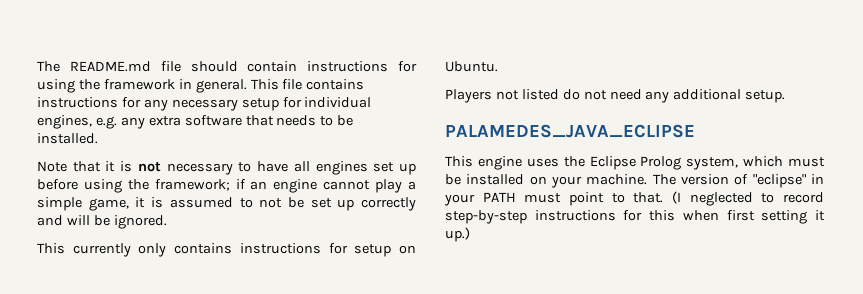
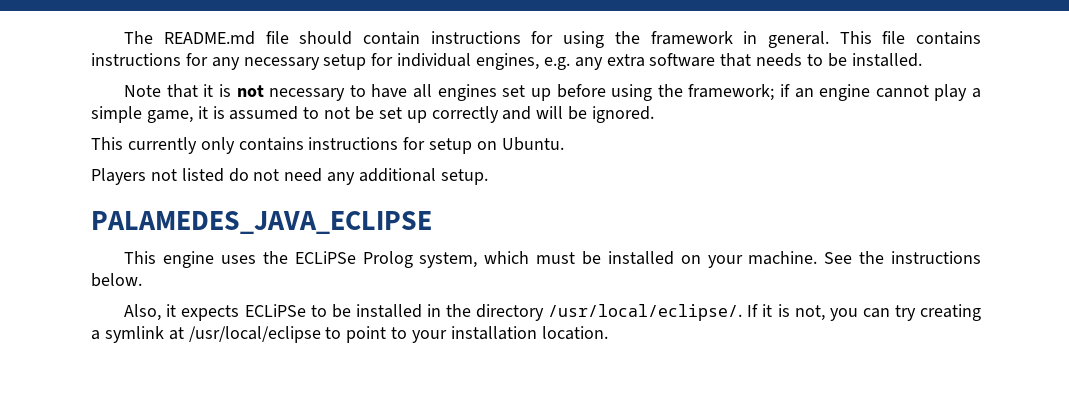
- This engine uses the Eclipse Prolog system, which must be installed on your machine.
+ This engine uses the ECLiPSe Prolog system, which must be installed on your machine.
- The version of "eclipse" in your PATH must point to that. (I neglected to record step-by-step instructions for this when first setting it up.)
+ See the instructions below.
+ Also, it expects ECLiPSe to be installed in the directory /usr/local/eclipse/. If it is not, you can try creating a symlink at /usr/local/eclipse to point to your installation location.

